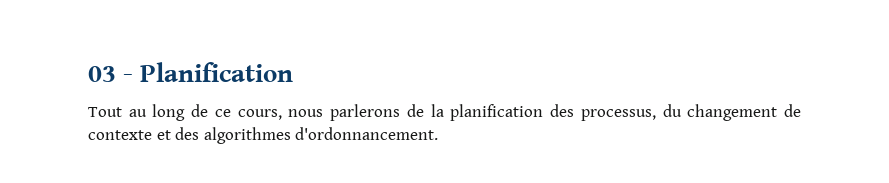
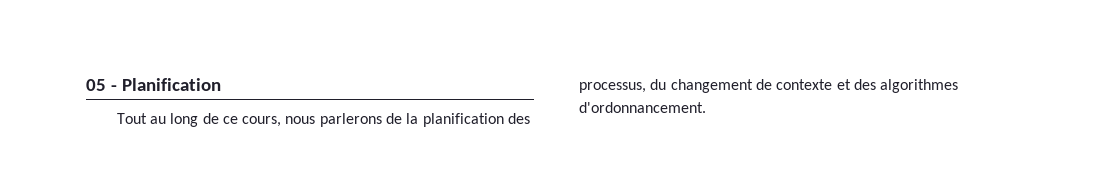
- 03 - Planification
+ 05 - Planification

